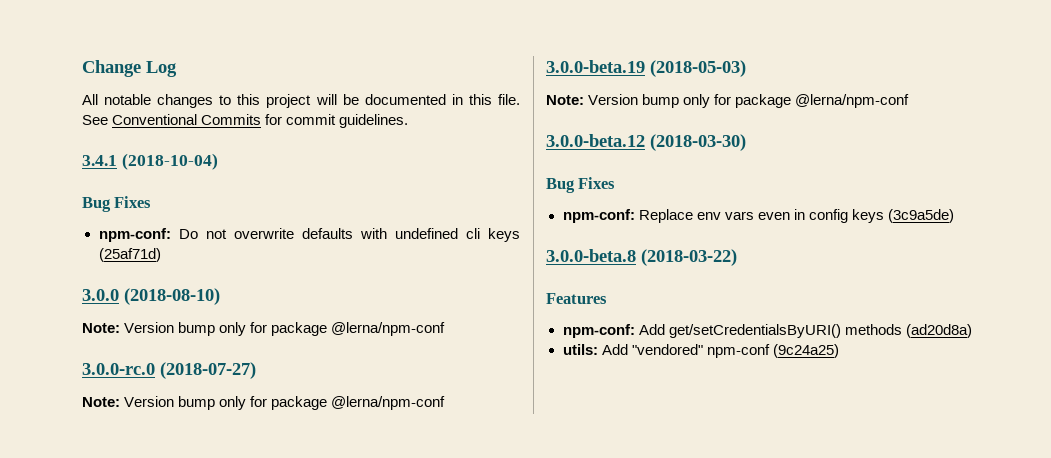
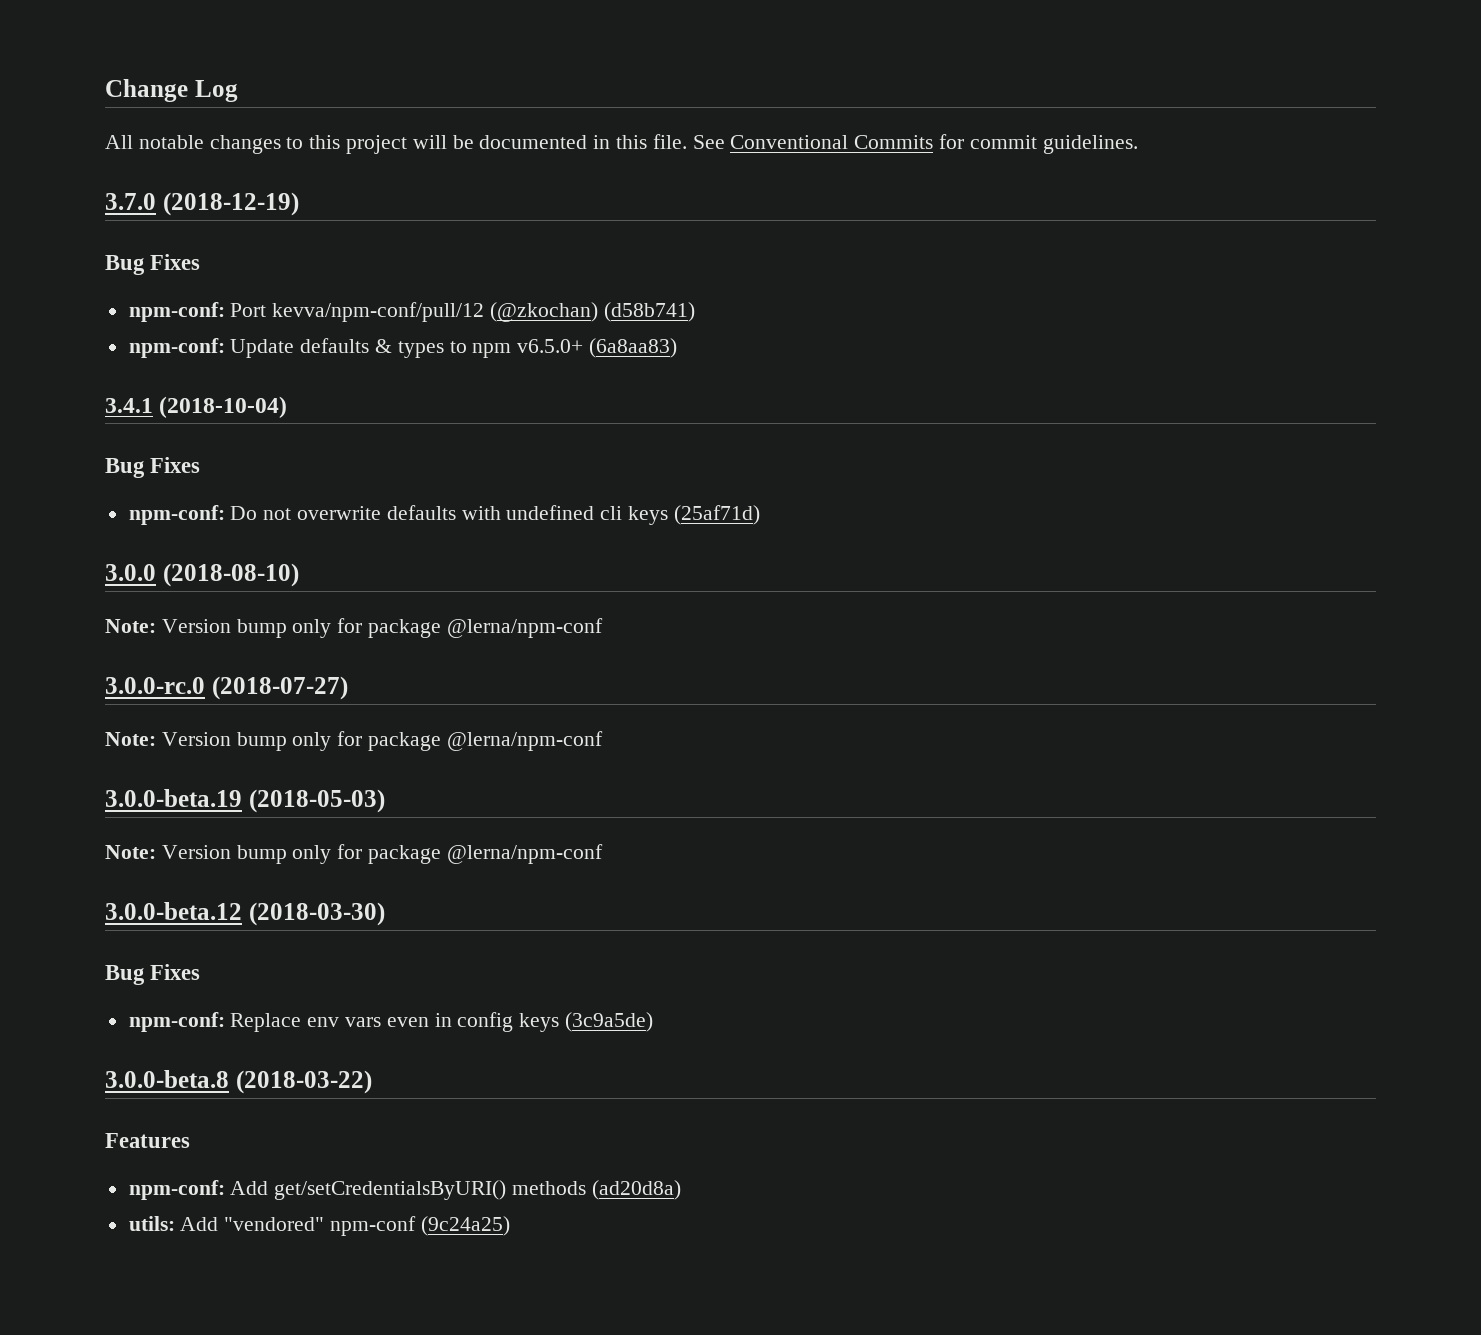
+ 3.7.0 (2018-12-19)
+ Bug Fixes
+ npm-conf: Port kevva/npm-conf/pull/12 (@zkochan) (d58b741)
+ npm-conf: Update defaults & types to npm v6.5.0+ (6a8aa83)

